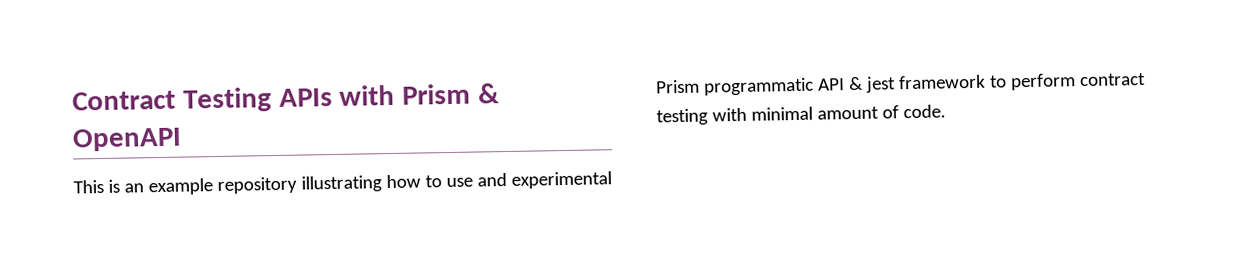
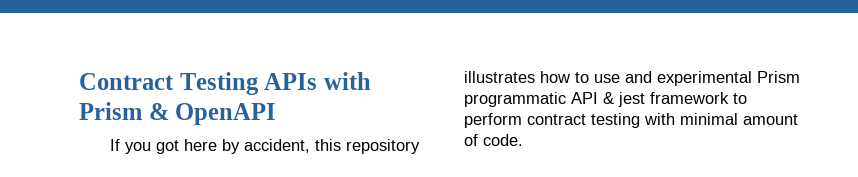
- This is an example repository illustrating how to use and experimental Prism programmatic API & jest framework to perform contract testing with minimal amount of code.
+ If you got here by accident, this repository illustrates how to use and experimental Prism programmatic API & jest framework to perform contract testing with minimal amount of code.

